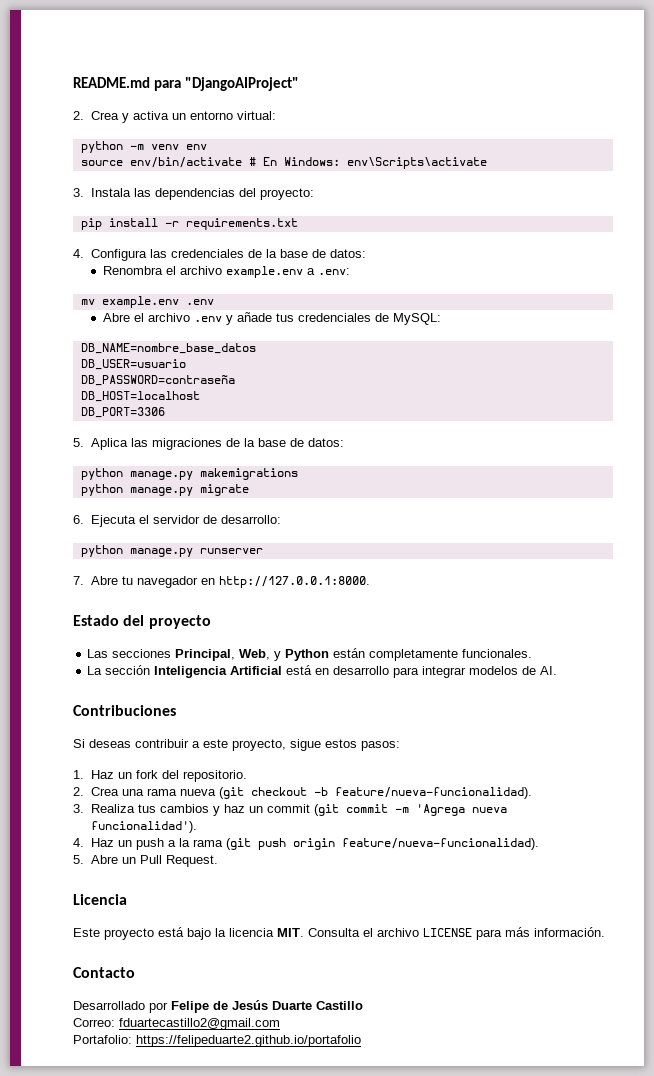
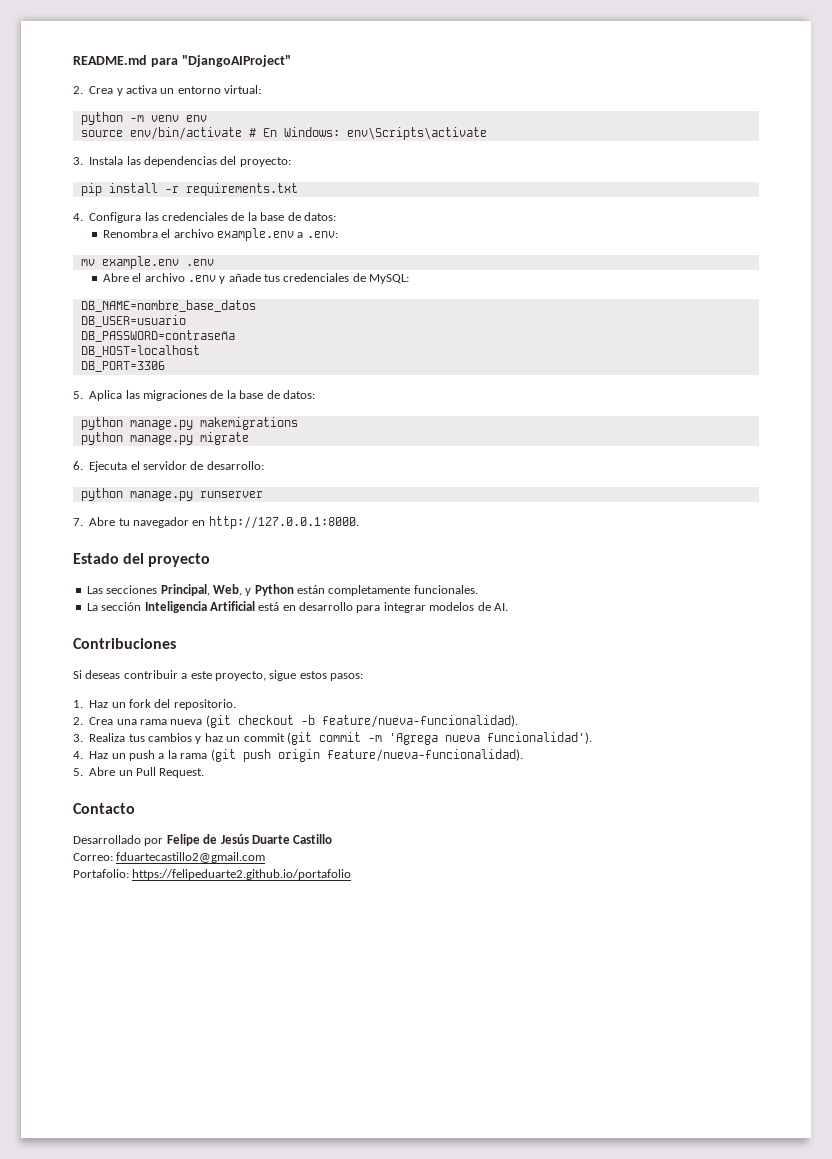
- Licencia
- Este proyecto está bajo la licencia MIT. Consulta el archivo LICENSE para más información.

